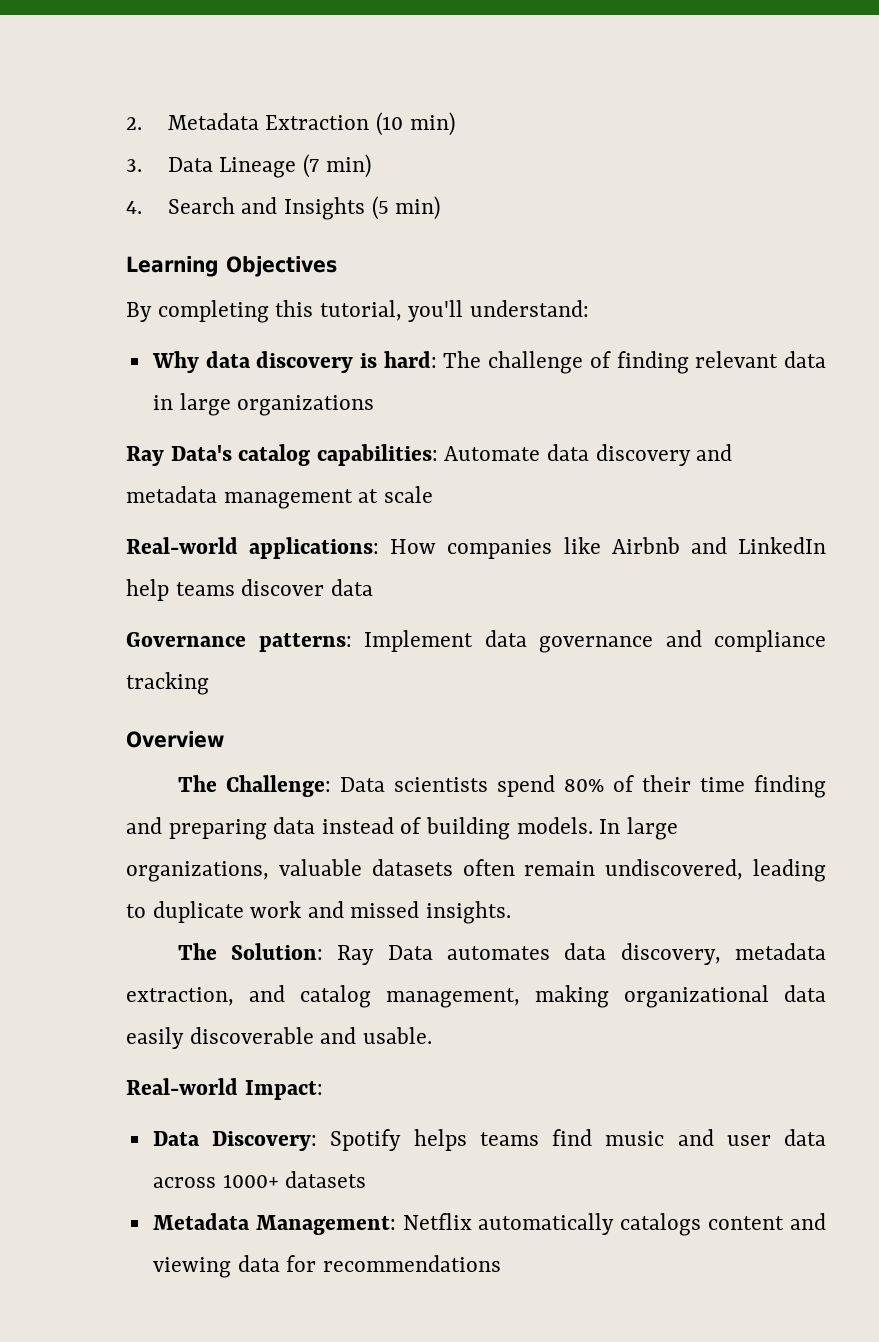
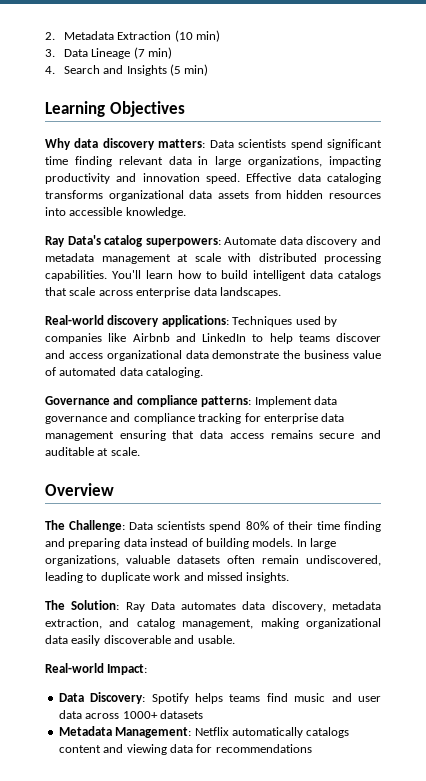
- By completing this tutorial, you'll understand:
- Why data discovery is hard: The challenge of finding relevant data in large organizations
+ Why data discovery matters: Data scientists spend significant time finding relevant data in large organizations, impacting productivity and innovation speed. Effective data cataloging transforms organizational data assets from hidden resources into accessible knowledge.
- Ray Data's catalog capabilities: Automate data discovery and metadata management at scale
- Real-world applications: How companies like Airbnb and LinkedIn help teams discover data
+ Ray Data's catalog superpowers: Automate data discovery and metadata management at scale with distributed processing capabilities. You'll learn how to build intelligent data catalogs that scale across enterprise data landscapes.
+ Real-world discovery applications: Techniques used by companies like Airbnb and LinkedIn to help teams discover and access organizational data demonstrate the business value of automated data cataloging.
- Governance patterns: Implement data governance and compliance tracking
+ Governance and compliance patterns: Implement data governance and compliance tracking for enterprise data management ensuring that data access remains secure and auditable at scale.

